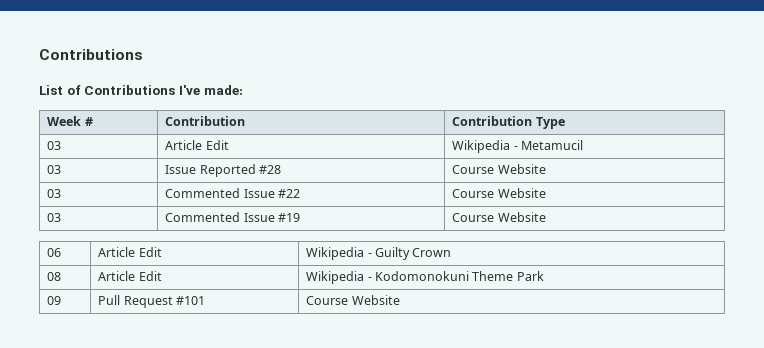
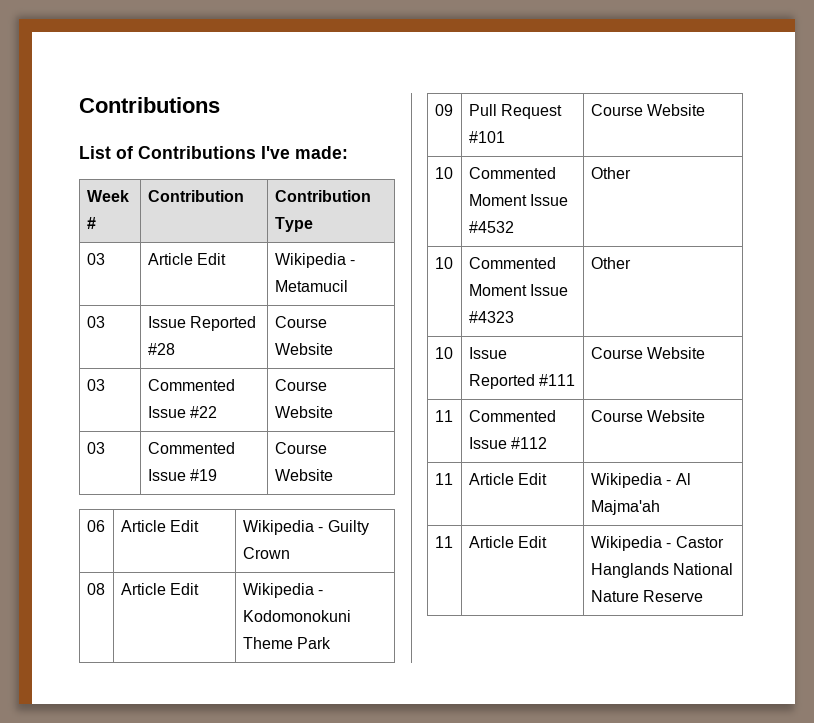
+ 10 | Commented Moment Issue #4532 | Other
+ 10 | Commented Moment Issue #4323 | Other
+ 10 | Issue Reported #111 | Course Website
+ 11 | Commented Issue #112 | Course Website
+ 11 | Article Edit | Wikipedia - Al Majma'ah
+ 11 | Article Edit | Wikipedia - Castor Hanglands National Nature Reserve

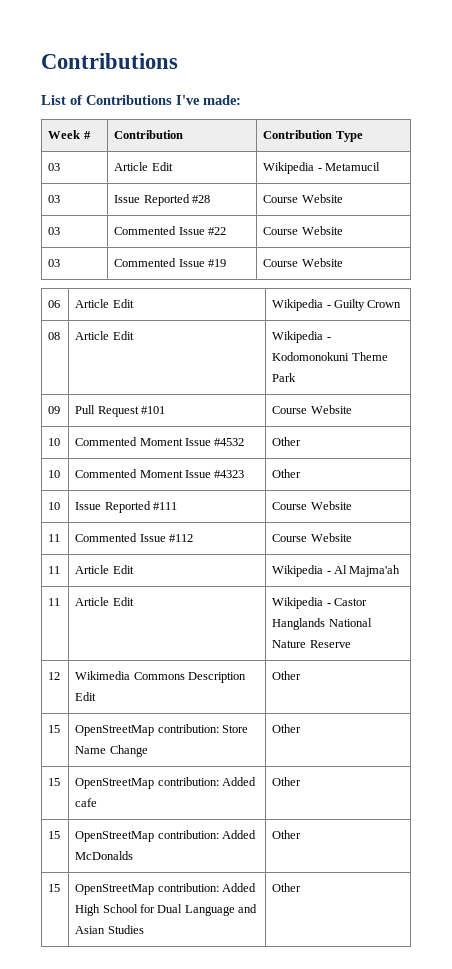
+ 12 | Wikimedia Commons Description Edit | Other
+ 15 | OpenStreetMap contribution: Store Name Change | Other
+ 15 | OpenStreetMap contribution: Added cafe | Other
+ 15 | OpenStreetMap contribution: Added McDonalds | Other
+ 15 | OpenStreetMap contribution: Added High School for Dual Language and Asian Studies | Other

